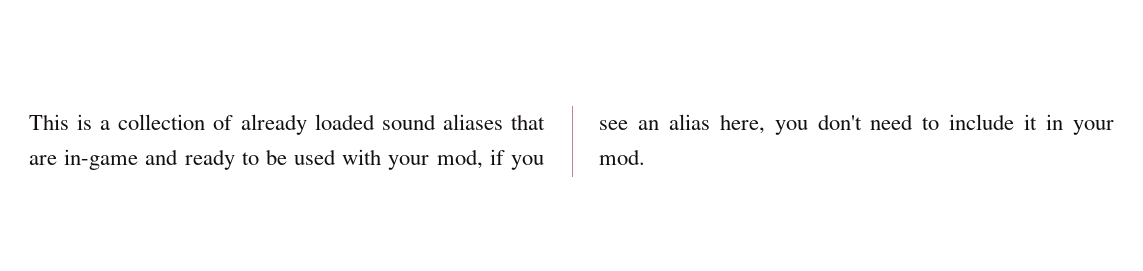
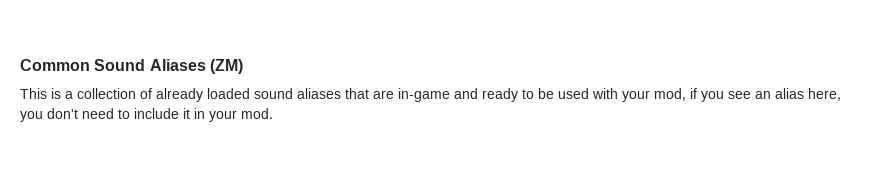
+ Common Sound Aliases (ZM)

